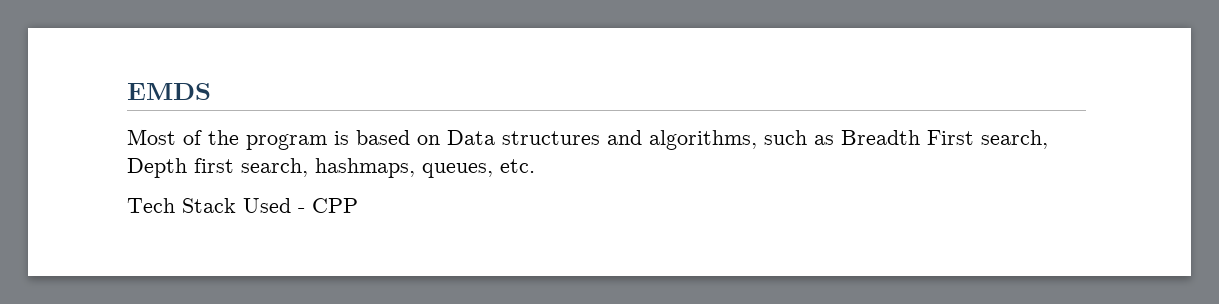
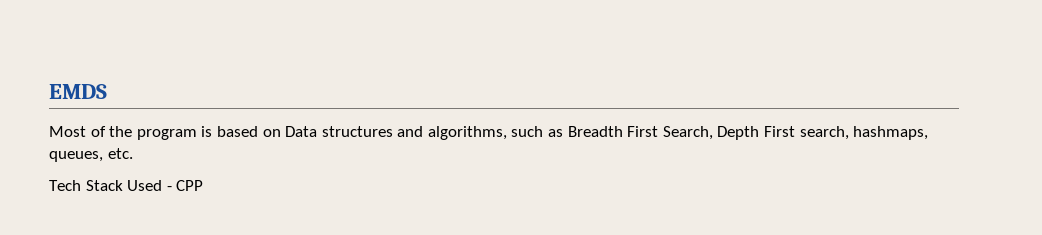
- Most of the program is based on Data structures and algorithms, such as Breadth First search, Depth first search, hashmaps, queues, etc.
+ Most of the program is based on Data structures and algorithms, such as Breadth First Search, Depth First search, hashmaps, queues, etc.

